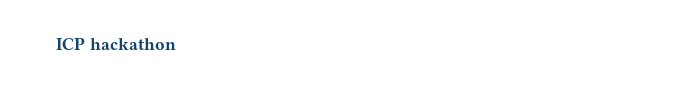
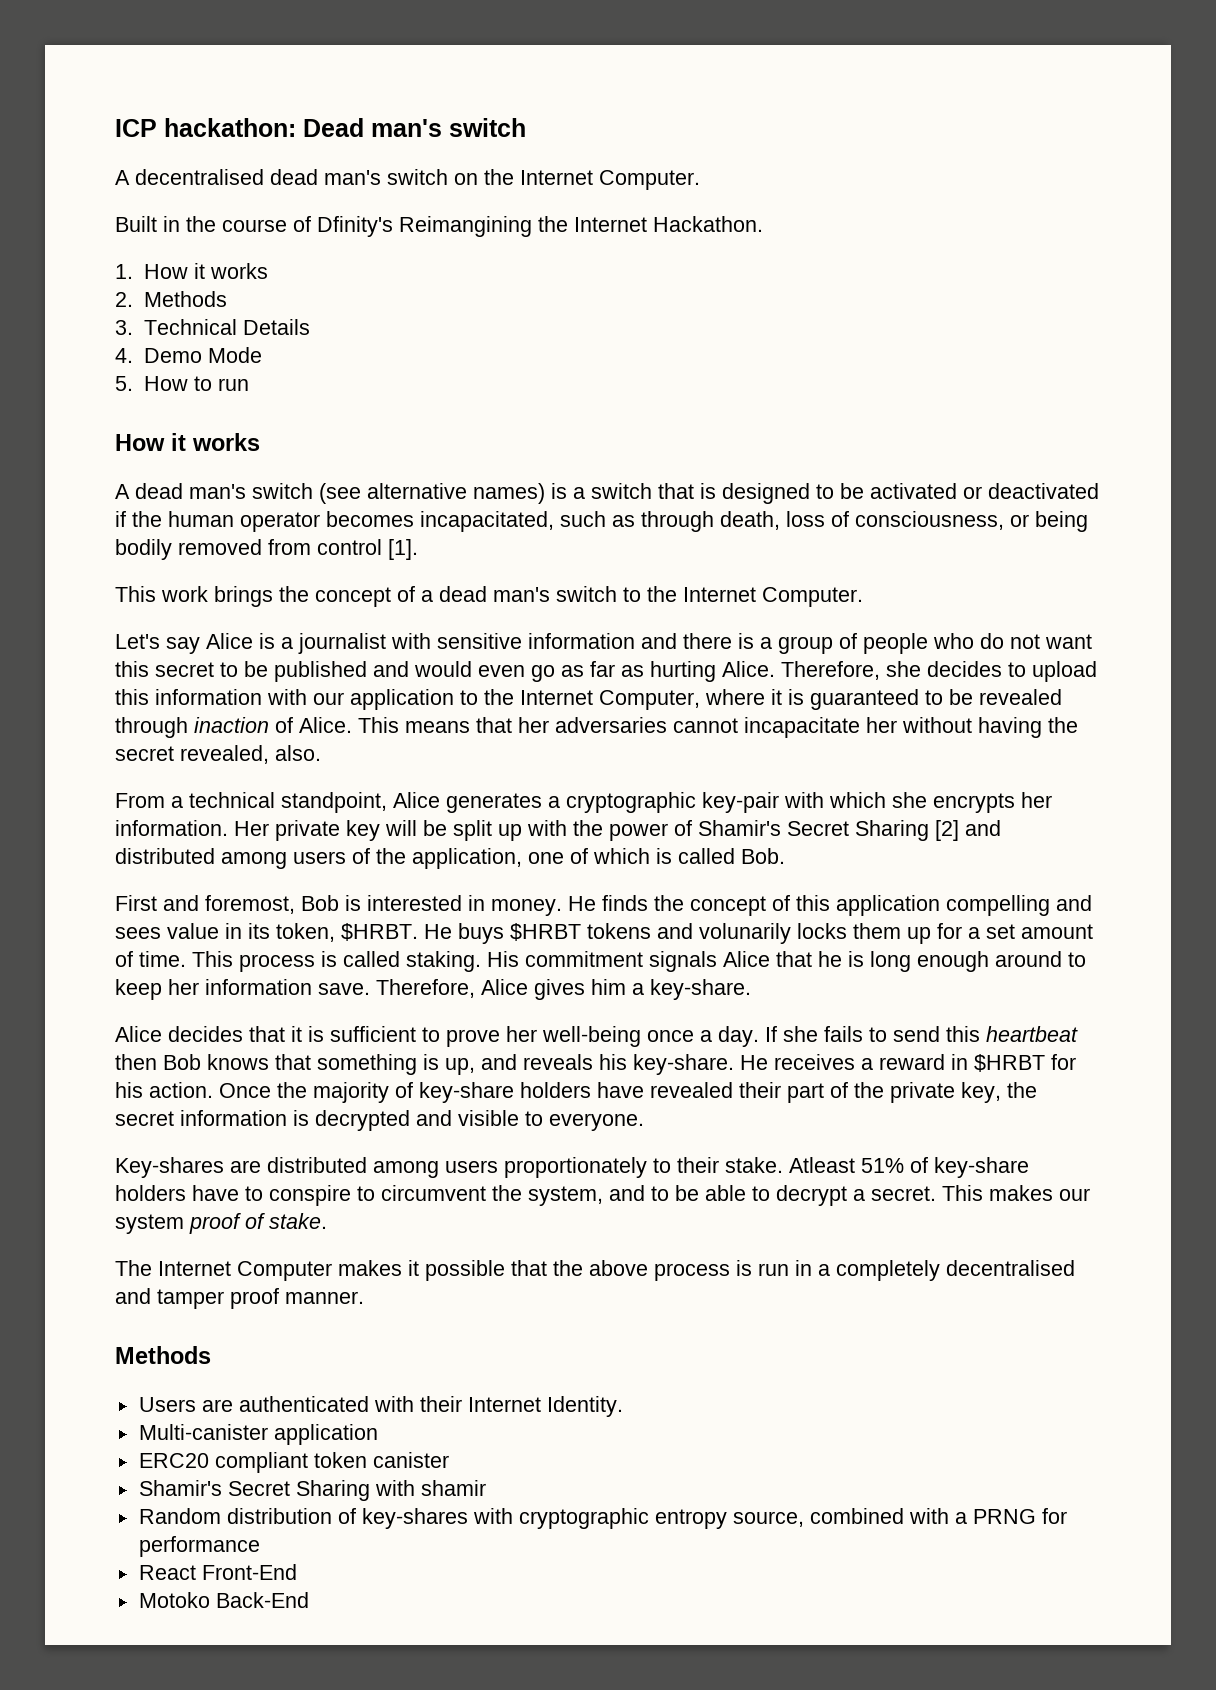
- ICP hackathon
+ ICP hackathon: Dead man's switch
+ A decentralised dead man's switch on the Internet Computer.
+ Built in the course of Dfinity's Reimangining the Internet Hackathon.
+ 1. How it works
+ 2. Methods
+ 3. Technical Details
+ 4. Demo Mode
+ 5. How to run
+ How it works
+ A dead man's switch (see alternative names) is a switch that is designed to be activated or deactivated if the human operator becomes incapacitated, such as through death, loss of consciousness, or being bodily removed from control [1].
+ This work brings the concept of a dead man's switch to the Internet Computer.
+ Let's say Alice is a journalist with sensitive information and there is a group of people who do not want this secret to be published and would even go as far as hurting Alice. Therefore, she decides to upload this information with our application to the Internet Computer, where it is guaranteed to be revealed through inaction of Alice. This means that her adversaries cannot incapacitate her without having the secret revealed, also.
+ From a technical standpoint, Alice generates a cryptographic key-pair with which she encrypts her information. Her private key will be split up with the power of Shamir's Secret Sharing [2] and distributed among users of the application, one of which is called Bob.
+ First and foremost, Bob is interested in money. He finds the concept of this application compelling and sees value in its token, $HRBT. He buys $HRBT tokens and volunarily locks them up for a set amount of time. This process is called staking. His commitment signals Alice that he is long enough around to keep her information save. Therefore, Alice gives him a key-share.
+ Alice decides that it is sufficient to prove her well-being once a day. If she fails to send this heartbeat then Bob knows that something is up, and reveals his key-share. He receives a reward in $HRBT for his action. Once the majority of key-share holders have revealed their part of the private key, the secret information is decrypted and visible to everyone.
+ Key-shares are distributed among users proportionately to their stake. Atleast 51% of key-share holders have to conspire to circumvent the system, and to be able to decrypt a secret. This makes our system proof of stake.
+ The Internet Computer makes it possible that the above process is run in a completely decentralised and tamper proof manner.
+ Methods
+ Users are authenticated with their Internet Identity.
+ Multi-canister application
+ ERC20 compliant token canister
+ Shamir's Secret Sharing with shamir
+ Random distribution of key-shares with cryptographic entropy source, combined with a PRNG for performance
+ React Front-End
+ Motoko Back-End

